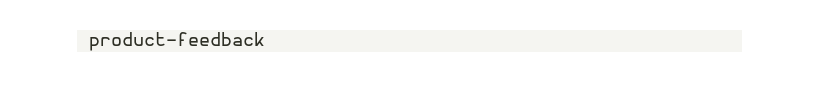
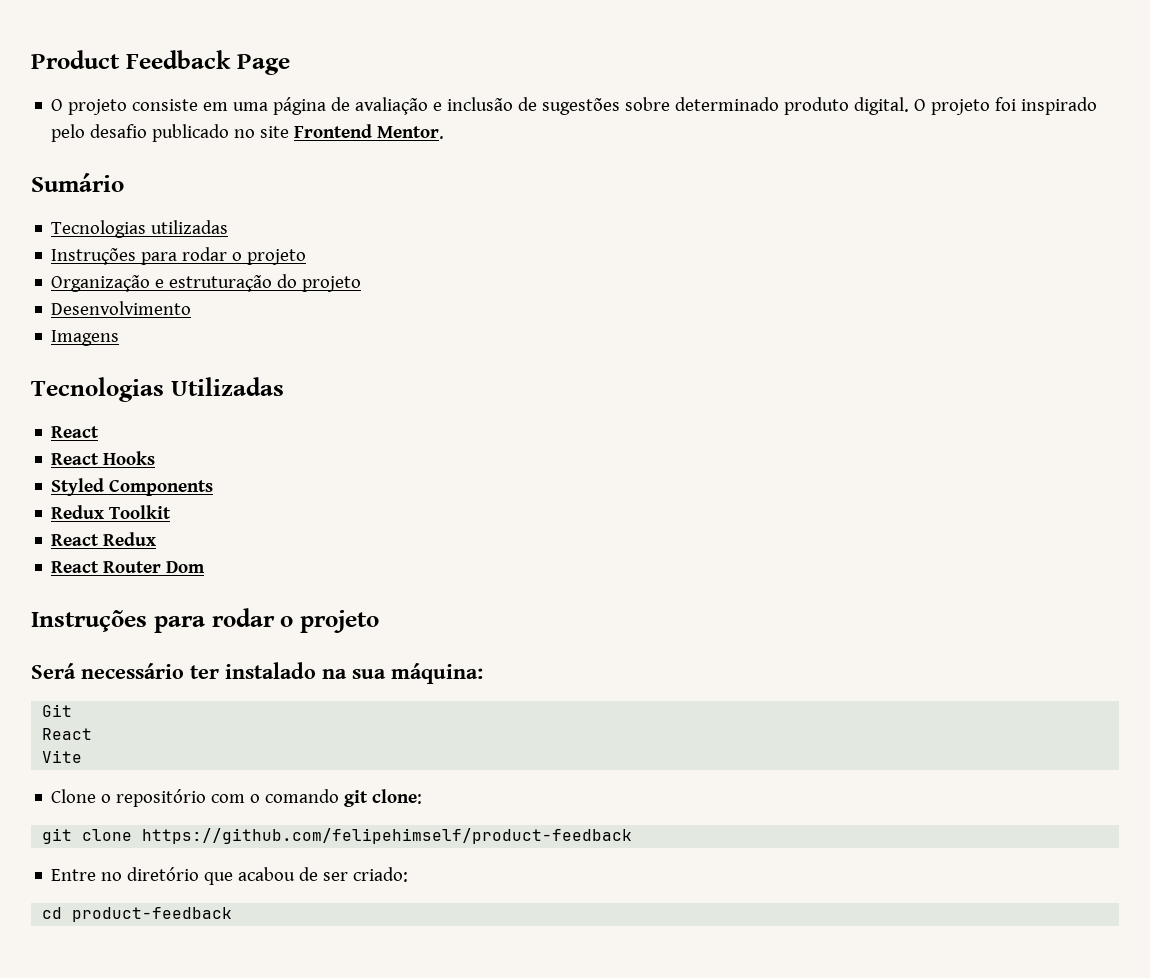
- product-feedback
+ Product Feedback Page
+ O projeto consiste em uma página de avaliação e inclusão de sugestões sobre determinado produto digital. O projeto foi inspirado pelo desafio publicado no site Frontend Mentor.
+ Sumário
+ Tecnologias utilizadas
+ Instruções para rodar o projeto
+ Organização e estruturação do projeto
+ Desenvolvimento
+ Imagens
+ Tecnologias Utilizadas
+ React
+ React Hooks
+ Styled Components
+ Redux Toolkit
+ React Redux
+ React Router Dom
+ Instruções para rodar o projeto
+ Será necessário ter instalado na sua máquina:
+ Git
+ React
+ Vite
+ Clone o repositório com o comando git clone:
+ git clone https://github.com/felipehimself/product-feedback
+ Entre no diretório que acabou de ser criado:
+ cd product-feedback

